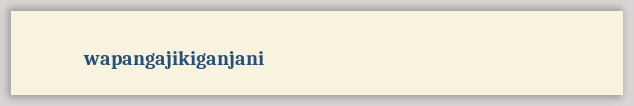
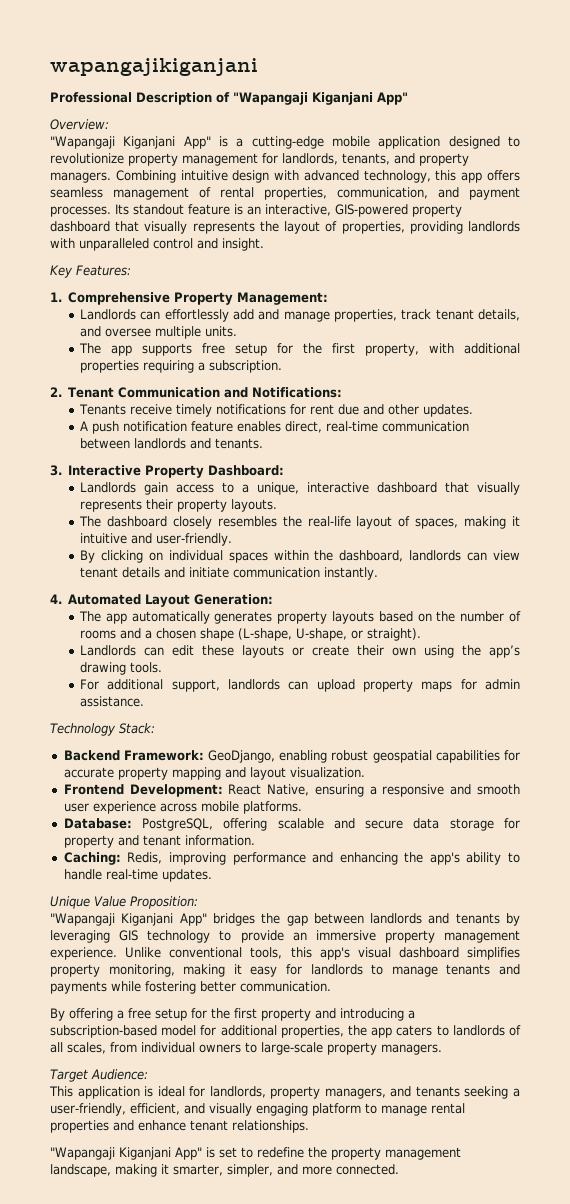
+ Professional Description of "Wapangaji Kiganjani App"
+ Overview:
+ "Wapangaji Kiganjani App" is a cutting-edge mobile application designed to revolutionize property management for landlords, tenants, and property managers. Combining intuitive design with advanced technology, this app offers seamless management of rental properties, communication, and payment processes. Its standout feature is an interactive, GIS-powered property dashboard that visually represents the layout of properties, providing landlords with unparalleled control and insight.
+ Key Features:
+ 1. Comprehensive Property Management:
+ Landlords can effortlessly add and manage properties, track tenant details, and oversee multiple units.
+ The app supports free setup for the first property, with additional properties requiring a subscription.
+ 2. Tenant Communication and Notifications:
+ Tenants receive timely notifications for rent due and other updates.
+ A push notification feature enables direct, real-time communication between landlords and tenants.
+ 3. Interactive Property Dashboard:
+ Landlords gain access to a unique, interactive dashboard that visually represents their property layouts.
+ The dashboard closely resembles the real-life layout of spaces, making it intuitive and user-friendly.
+ By clicking on individual spaces within the dashboard, landlords can view tenant details and initiate communication instantly.
+ 4. Automated Layout Generation:
+ The app automatically generates property layouts based on the number of rooms and a chosen shape (L-shape, U-shape, or straight).
+ Landlords can edit these layouts or create their own using the app’s drawing tools.
+ For additional support, landlords can upload property maps for admin assistance.
+ Technology Stack:
+ Backend Framework: GeoDjango, enabling robust geospatial capabilities for accurate property mapping and layout visualization.
+ Frontend Development: React Native, ensuring a responsive and smooth user experience across mobile platforms.
+ Database: PostgreSQL, offering scalable and secure data storage for property and tenant information.
+ Caching: Redis, improving performance and enhancing the app's ability to handle real-time updates.
+ Unique Value Proposition:
+ "Wapangaji Kiganjani App" bridges the gap between landlords and tenants by leveraging GIS technology to provide an immersive property management experience. Unlike conventional tools, this app's visual dashboard simplifies property monitoring, making it easy for landlords to manage tenants and payments while fostering better communication.
+ By offering a free setup for the first property and introducing a subscription-based model for additional properties, the app caters to landlords of all scales, from individual owners to large-scale property managers.
+ Target Audience:
+ This application is ideal for landlords, property managers, and tenants seeking a user-friendly, efficient, and visually engaging platform to manage rental properties and enhance tenant relationships.
+ "Wapangaji Kiganjani App" is set to redefine the property management landscape, making it smarter, simpler, and more connected.

